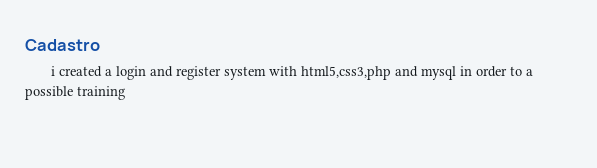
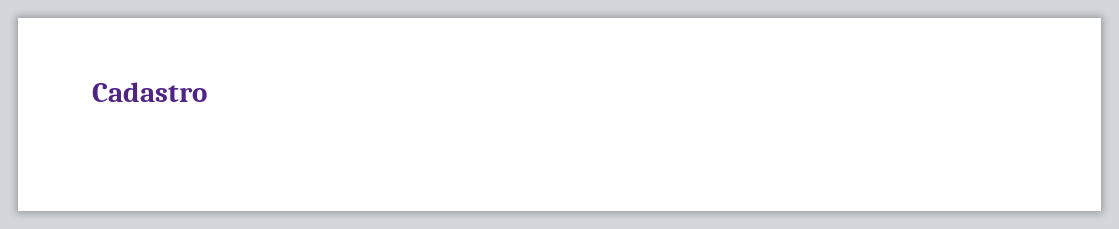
- i created a login and register system with html5,css3,php and mysql in order to a possible training

